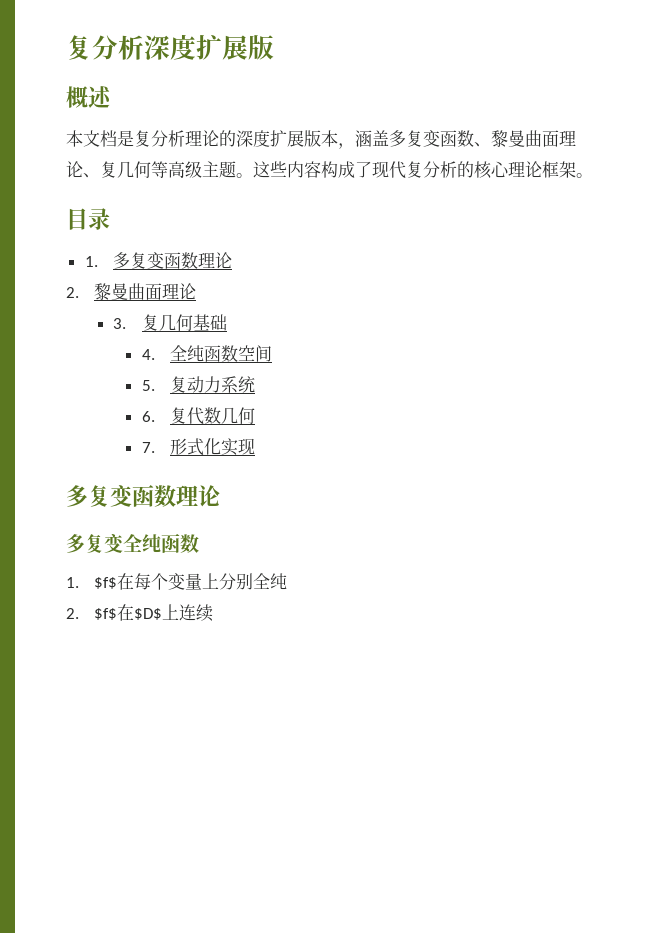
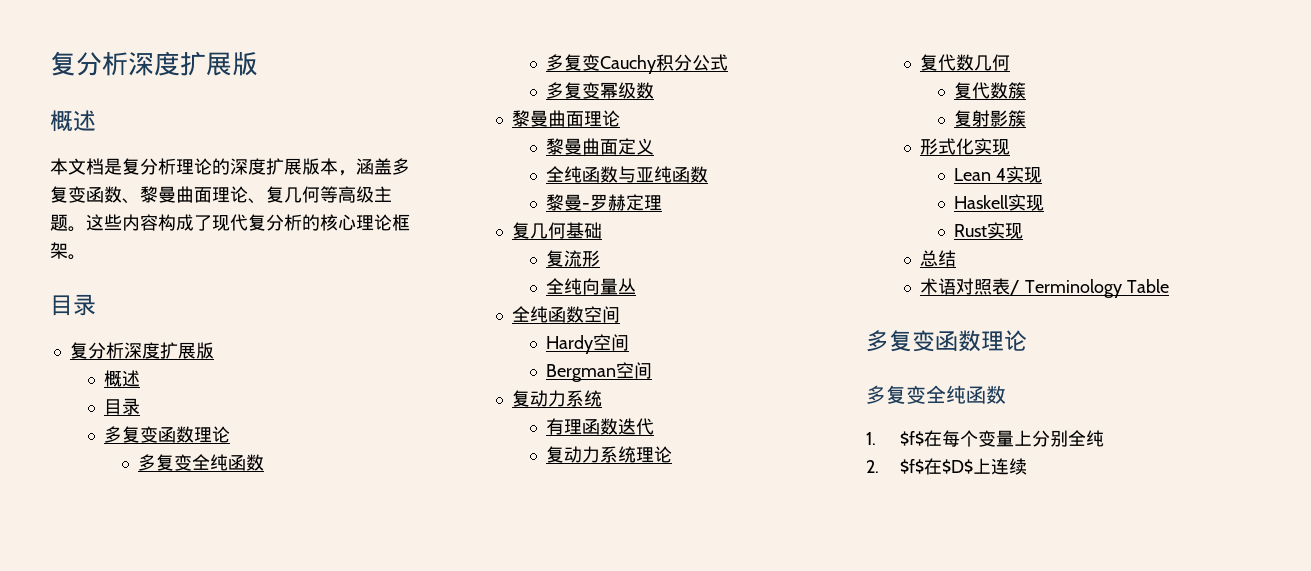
  这些内容构成了现代复分析的核心理论框架。
  目录
- 1.多复变函数理论
- 2.黎曼曲面理论
- 3.复几何基础
+ 复分析深度扩展版
+ 概述
+ 目录
+ 多复变函数理论
+ 多复变全纯函数
+ 多复变Cauchy积分公式
+ 多复变幂级数
+ 黎曼曲面理论
+ 黎曼曲面定义
+ 全纯函数与亚纯函数
+ 黎曼-罗赫定理
+ 复几何基础
- 4.全纯函数空间
+ 复流形
+ 全纯向量丛
+ 全纯函数空间
- 5.复动力系统
+ Hardy空间
+ Bergman空间
+ 复动力系统
- 6.复代数几何
+ 有理函数迭代
+ 复动力系统理论
+ 复代数几何
- 7.形式化实现
+ 复代数簇
+ 复射影簇
+ 形式化实现
+ Lean 4实现
+ Haskell实现
+ Rust实现
+ 总结
+ 术语对照表/ Terminology Table

